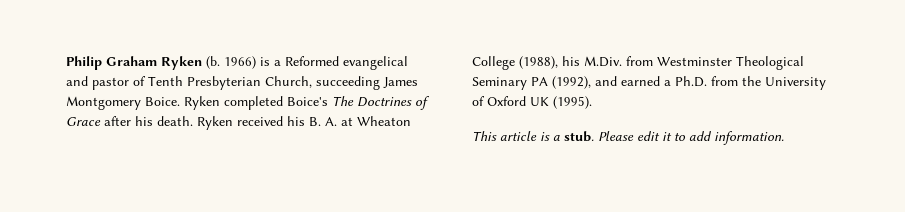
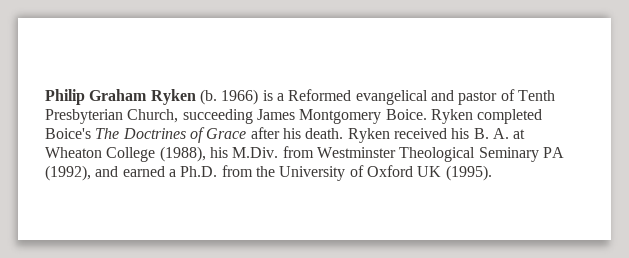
- This article is a stub. Please edit it to add information.

